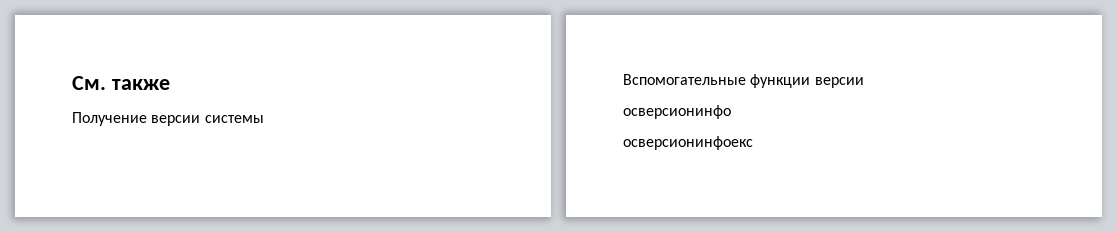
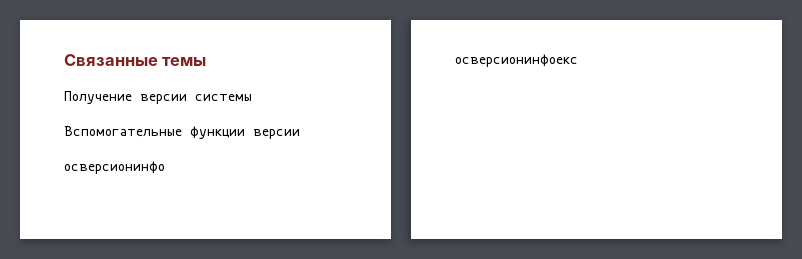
- См. также
+ Связанные темы

